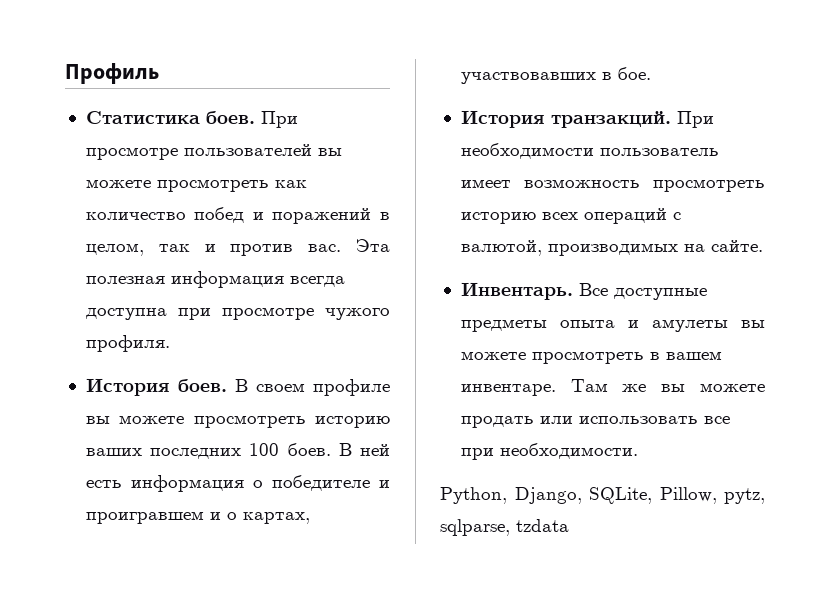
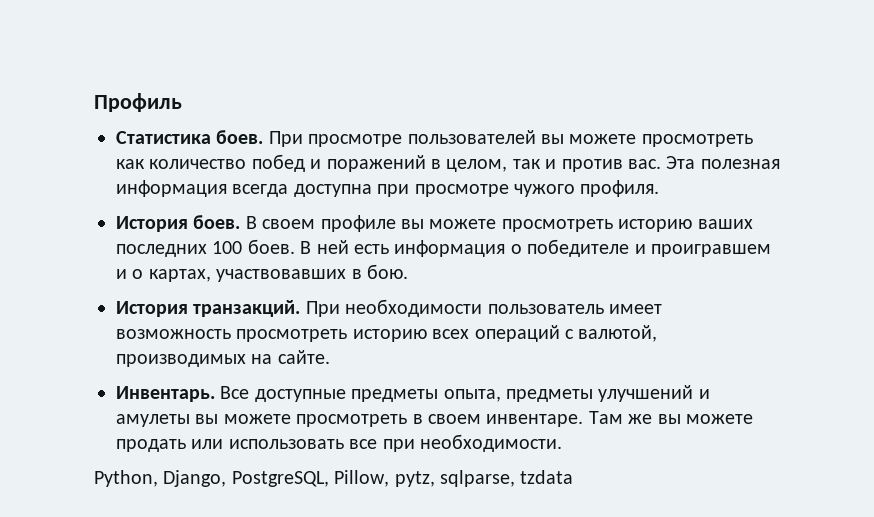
- В ней есть информация о победителе и проигравшем и о картах, участвовавших в бое.
+ В ней есть информация о победителе и проигравшем и о картах, участвовавших в бою.
- Все доступные предметы опыта и амулеты вы можете просмотреть в вашем инвентаре.
+ Все доступные предметы опыта, предметы улучшений и амулеты вы можете просмотреть в своем инвентаре.
- Python, Django, SQLite, Pillow, pytz, sqlparse, tzdata
+ Python, Django, PostgreSQL, Pillow, pytz, sqlparse, tzdata

